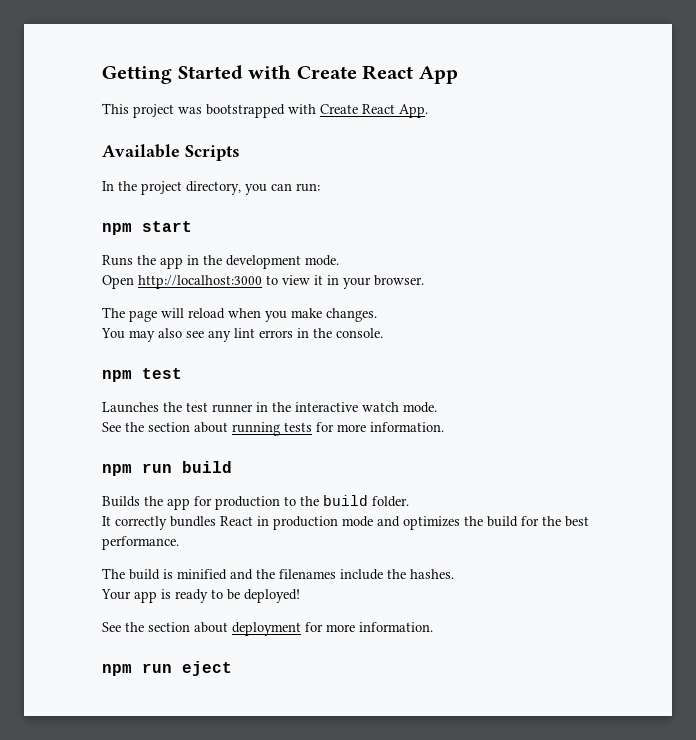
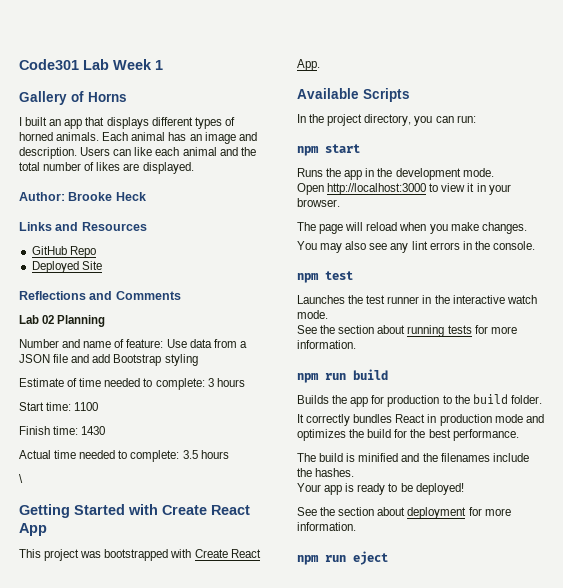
+ Code301 Lab Week 1
+ Gallery of Horns
+ I built an app that displays different types of horned animals. Each animal has an image and description. Users can like each animal and the total number of likes are displayed.
+ Author: Brooke Heck
+ Links and Resources
+ GitHub Repo
+ Deployed Site
+ Reflections and Comments
+ Lab 02 Planning
+ Number and name of feature: Use data from a JSON file and add Bootstrap styling
+ Estimate of time needed to complete: 3 hours
+ Start time: 1100
+ Finish time: 1430
+ Actual time needed to complete: 3.5 hours
+ \

